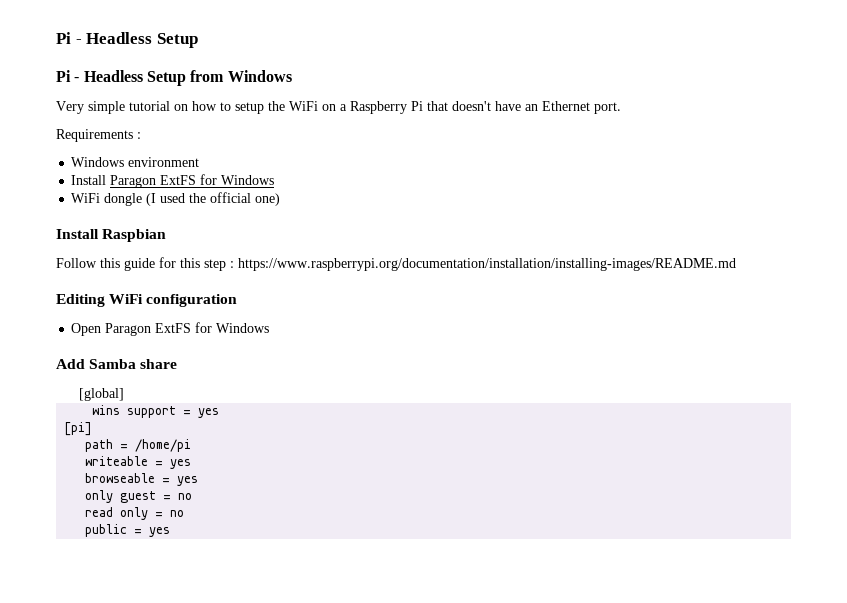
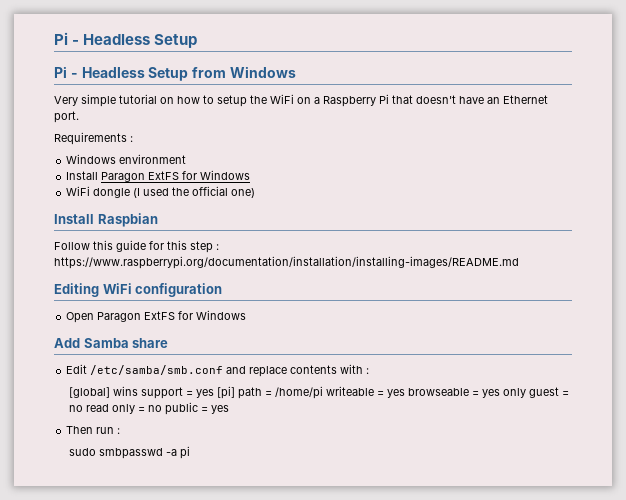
+ Edit /etc/samba/smb.conf and replace contents with :
- [global]
- wins support = yes
- [pi]
- path = /home/pi
- writeable = yes
- browseable = yes
- only guest = no
- read only = no
- public = yes
+ [global] wins support = yes [pi] path = /home/pi writeable = yes browseable = yes only guest = no read only = no public = yes
+ Then run :
+ sudo smbpasswd -a pi

